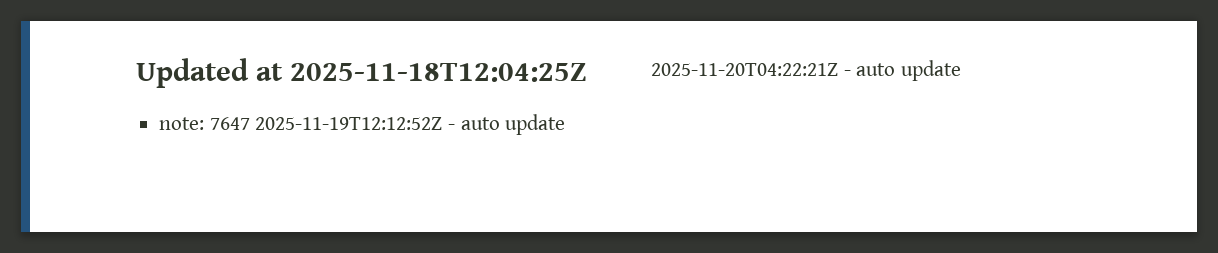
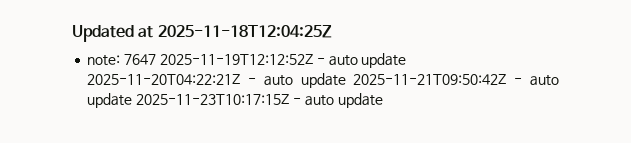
- note: 7647 2025-11-19T12:12:52Z - auto update 2025-11-20T04:22:21Z - auto update
+ note: 7647 2025-11-19T12:12:52Z - auto update 2025-11-20T04:22:21Z - auto update 2025-11-21T09:50:42Z - auto update 2025-11-23T10:17:15Z - auto update

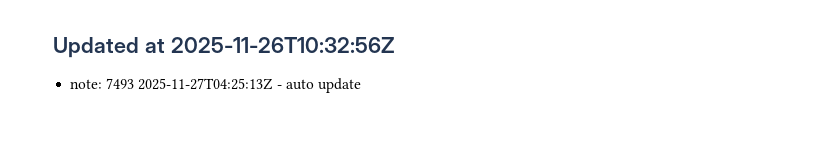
- Updated at 2025-11-18T12:04:25Z
+ Updated at 2025-11-26T10:32:56Z
- note: 7647 2025-11-19T12:12:52Z - auto update 2025-11-20T04:22:21Z - auto update 2025-11-21T09:50:42Z - auto update 2025-11-23T10:17:15Z - auto update
+ note: 7493 2025-11-27T04:25:13Z - auto update

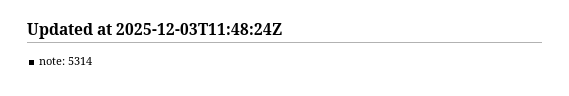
- Updated at 2025-11-26T10:32:56Z
+ Updated at 2025-12-03T11:48:24Z
- note: 7493 2025-11-27T04:25:13Z - auto update
+ note: 5314

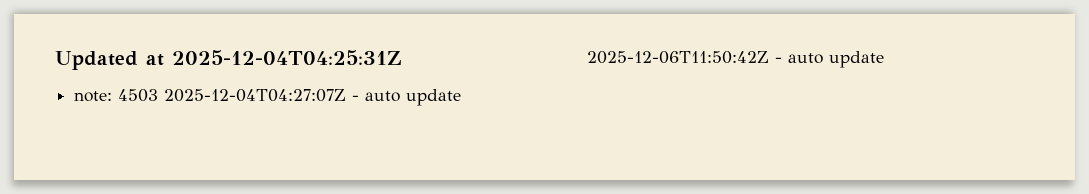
- Updated at 2025-12-03T11:48:24Z
+ Updated at 2025-12-04T04:25:31Z
- note: 5314
+ note: 4503 2025-12-04T04:27:07Z - auto update 2025-12-06T11:50:42Z - auto update

